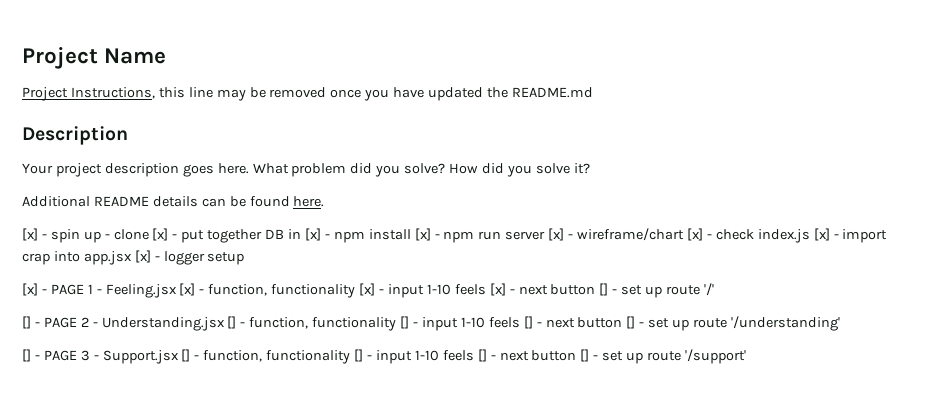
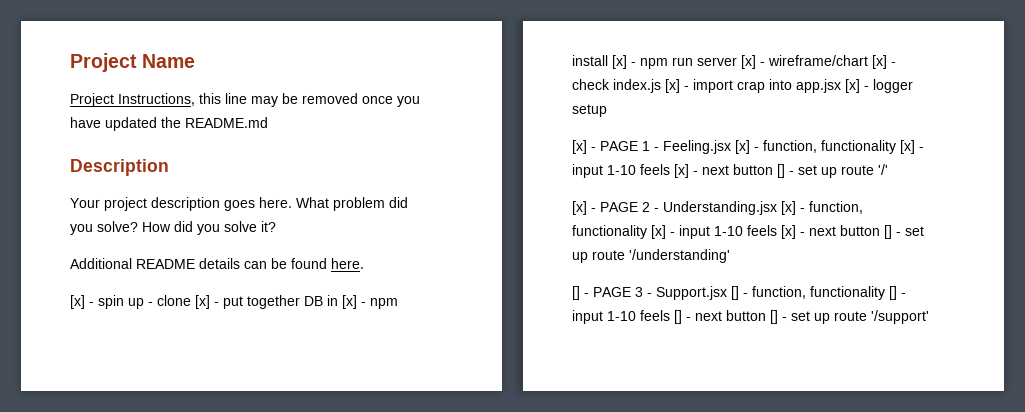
- [] - PAGE 2 - Understanding.jsx [] - function, functionality [] - input 1-10 feels [] - next button [] - set up route '/understanding'
+ [x] - PAGE 2 - Understanding.jsx [x] - function, functionality [x] - input 1-10 feels [x] - next button [] - set up route '/understanding'

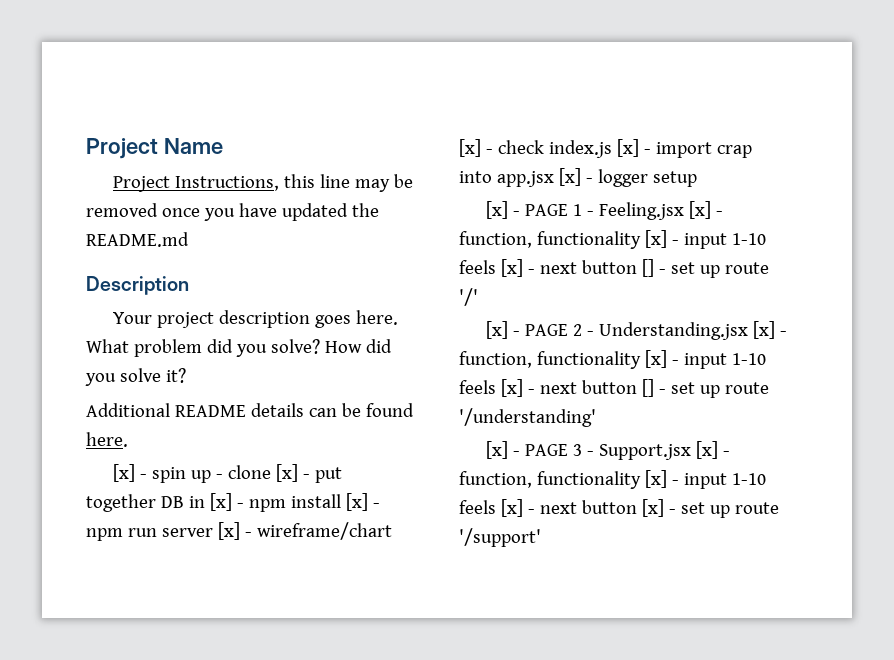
- [] - PAGE 3 - Support.jsx [] - function, functionality [] - input 1-10 feels [] - next button [] - set up route '/support'
+ [x] - PAGE 3 - Support.jsx [x] - function, functionality [x] - input 1-10 feels [x] - next button [x] - set up route '/support'

